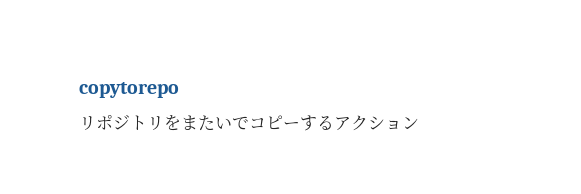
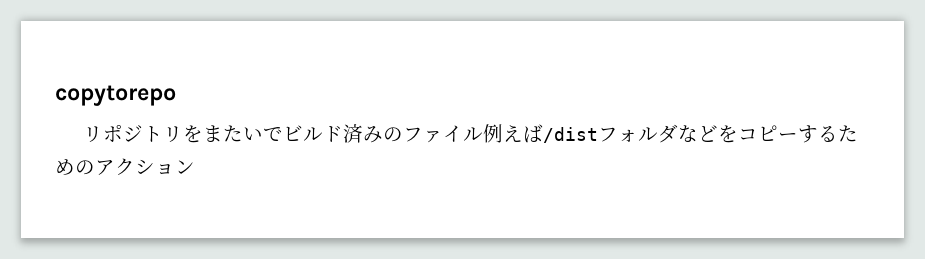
- リポジトリをまたいでコピーするアクション
+ リポジトリをまたいでビルド済みのファイル例えば/distフォルダなどをコピーするためのアクション

